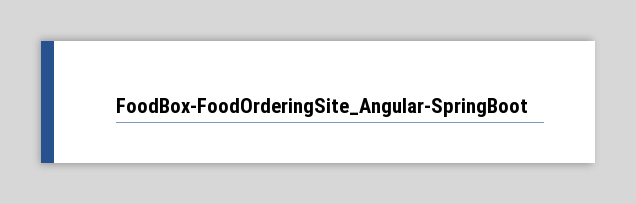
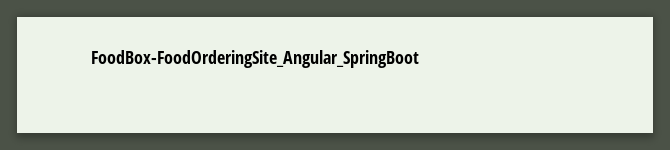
- FoodBox-FoodOrderingSite_Angular-SpringBoot
+ FoodBox-FoodOrderingSite_Angular_SpringBoot

